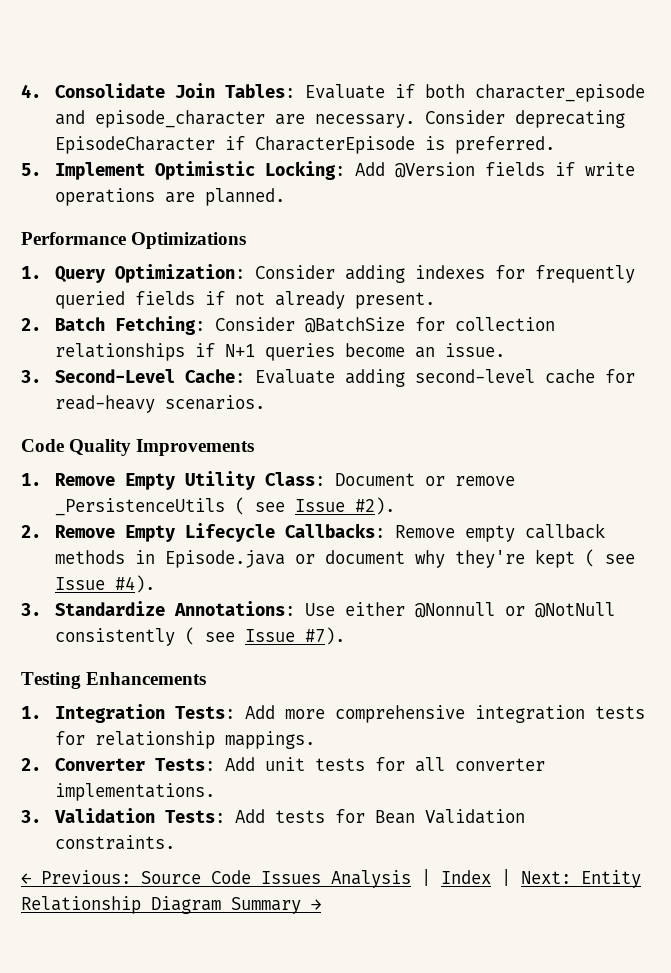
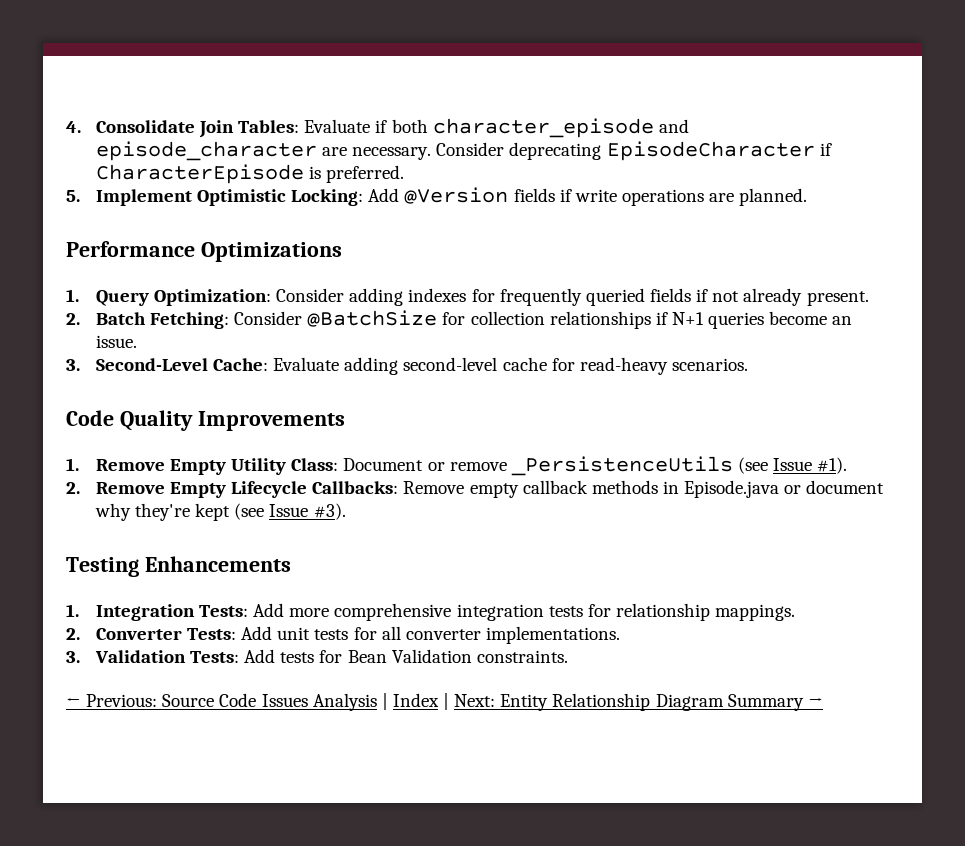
- 1. Remove Empty Utility Class: Document or remove _PersistenceUtils ( see Issue #2).
+ 1. Remove Empty Utility Class: Document or remove _PersistenceUtils (see Issue #1).
- 2. Remove Empty Lifecycle Callbacks: Remove empty callback methods in Episode.java or document why they're kept ( see Issue #4).
- 3. Standardize Annotations: Use either @Nonnull or @NotNull consistently ( see Issue #7).
+ 2. Remove Empty Lifecycle Callbacks: Remove empty callback methods in Episode.java or document why they're kept (see Issue #3).

